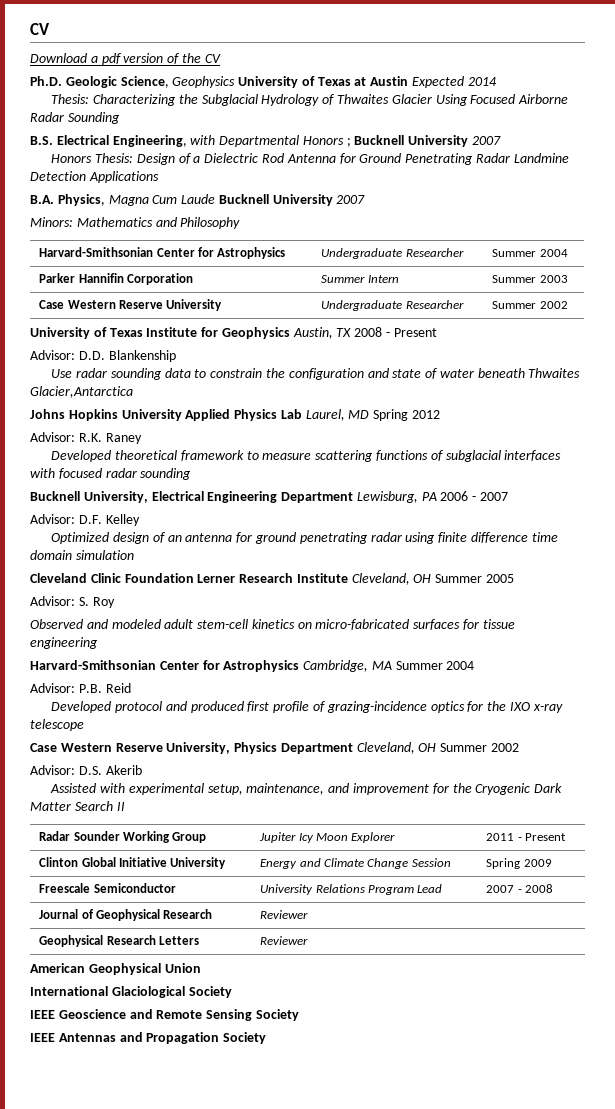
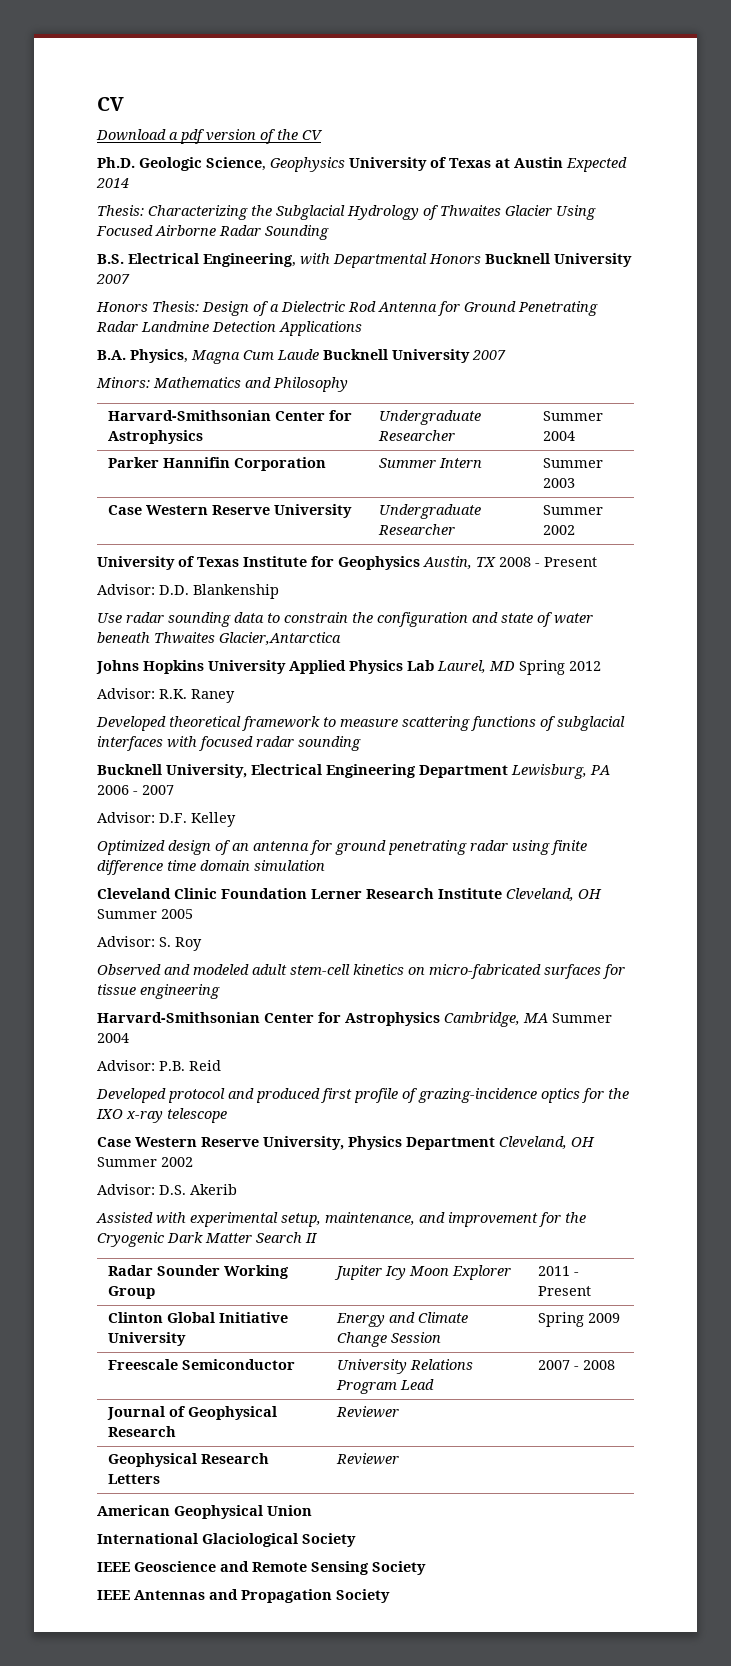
- B.S. Electrical Engineering, with Departmental Honors ; Bucknell University 2007
+ B.S. Electrical Engineering, with Departmental Honors Bucknell University 2007

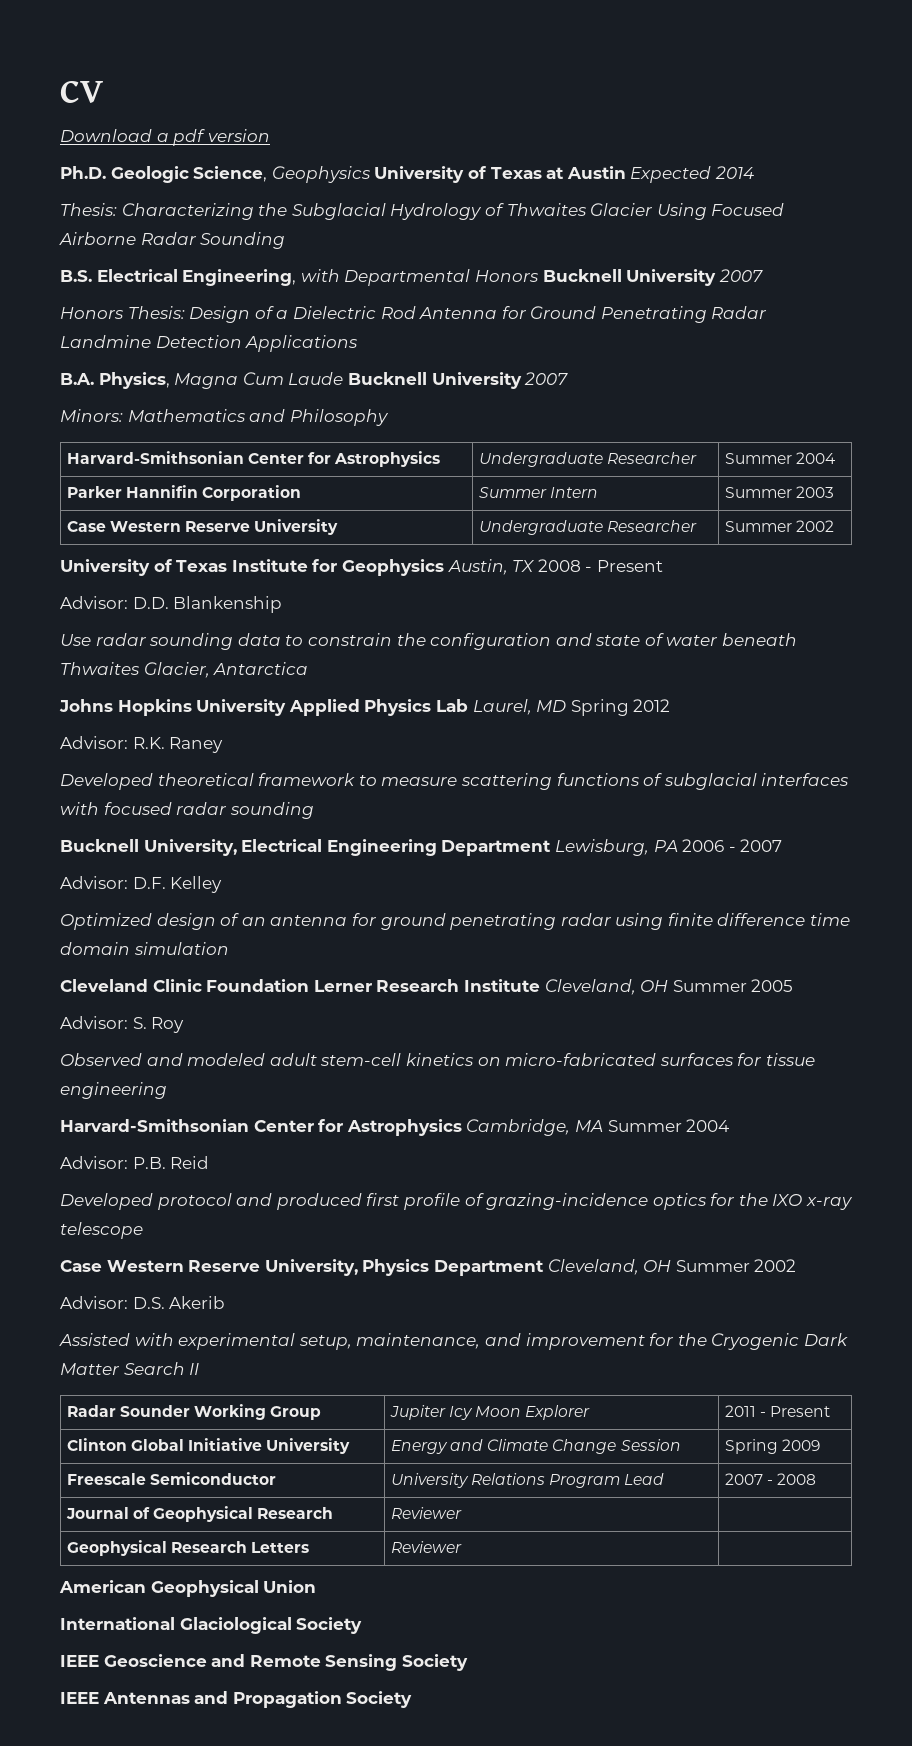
- Download a pdf version of the CV
+ Download a pdf version
- Use radar sounding data to constrain the configuration and state of water beneath Thwaites Glacier,Antarctica
+ Use radar sounding data to constrain the configuration and state of water beneath Thwaites Glacier, Antarctica

